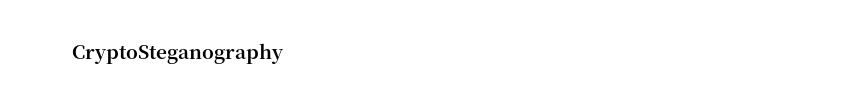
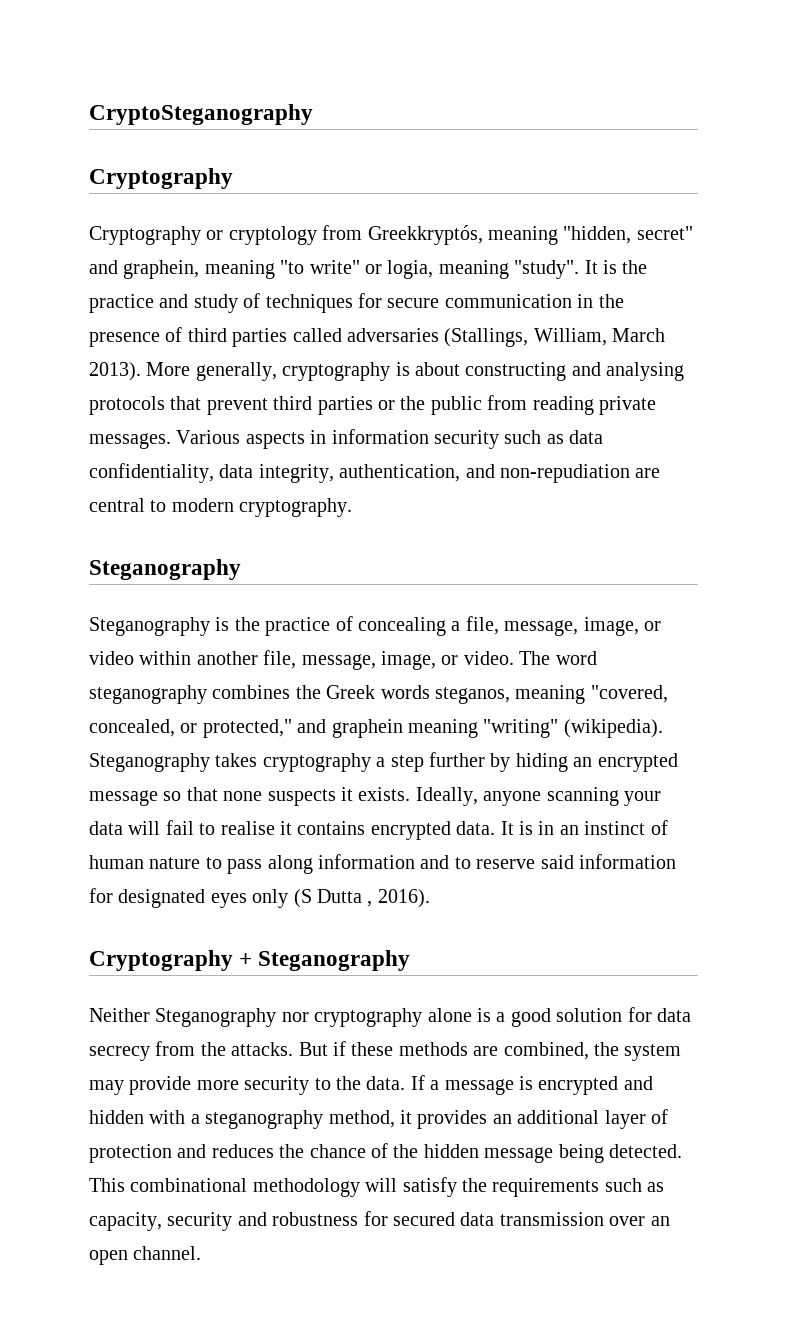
  CryptoSteganography
+ Cryptography
+ Cryptography or cryptology from Greekkryptós, meaning "hidden, secret" and graphein, meaning "to write" or logia, meaning "study". It is the practice and study of techniques for secure communication in the presence of third parties called adversaries (Stallings, William, March 2013). More generally, cryptography is about constructing and analysing protocols that prevent third parties or the public from reading private messages. Various aspects in information security such as data confidentiality, data integrity, authentication, and non-repudiation are central to modern cryptography.
+ Steganography
+ Steganography is the practice of concealing a file, message, image, or video within another file, message, image, or video. The word steganography combines the Greek words steganos, meaning "covered, concealed, or protected," and graphein meaning "writing" (wikipedia). Steganography takes cryptography a step further by hiding an encrypted message so that none suspects it exists. Ideally, anyone scanning your data will fail to realise it contains encrypted data. It is in an instinct of human nature to pass along information and to reserve said information for designated eyes only (S Dutta , 2016).
+ Cryptography + Steganography
+ Neither Steganography nor cryptography alone is a good solution for data secrecy from the attacks. But if these methods are combined, the system may provide more security to the data. If a message is encrypted and hidden with a steganography method, it provides an additional layer of protection and reduces the chance of the hidden message being detected. This combinational methodology will satisfy the requirements such as capacity, security and robustness for secured data transmission over an open channel.

